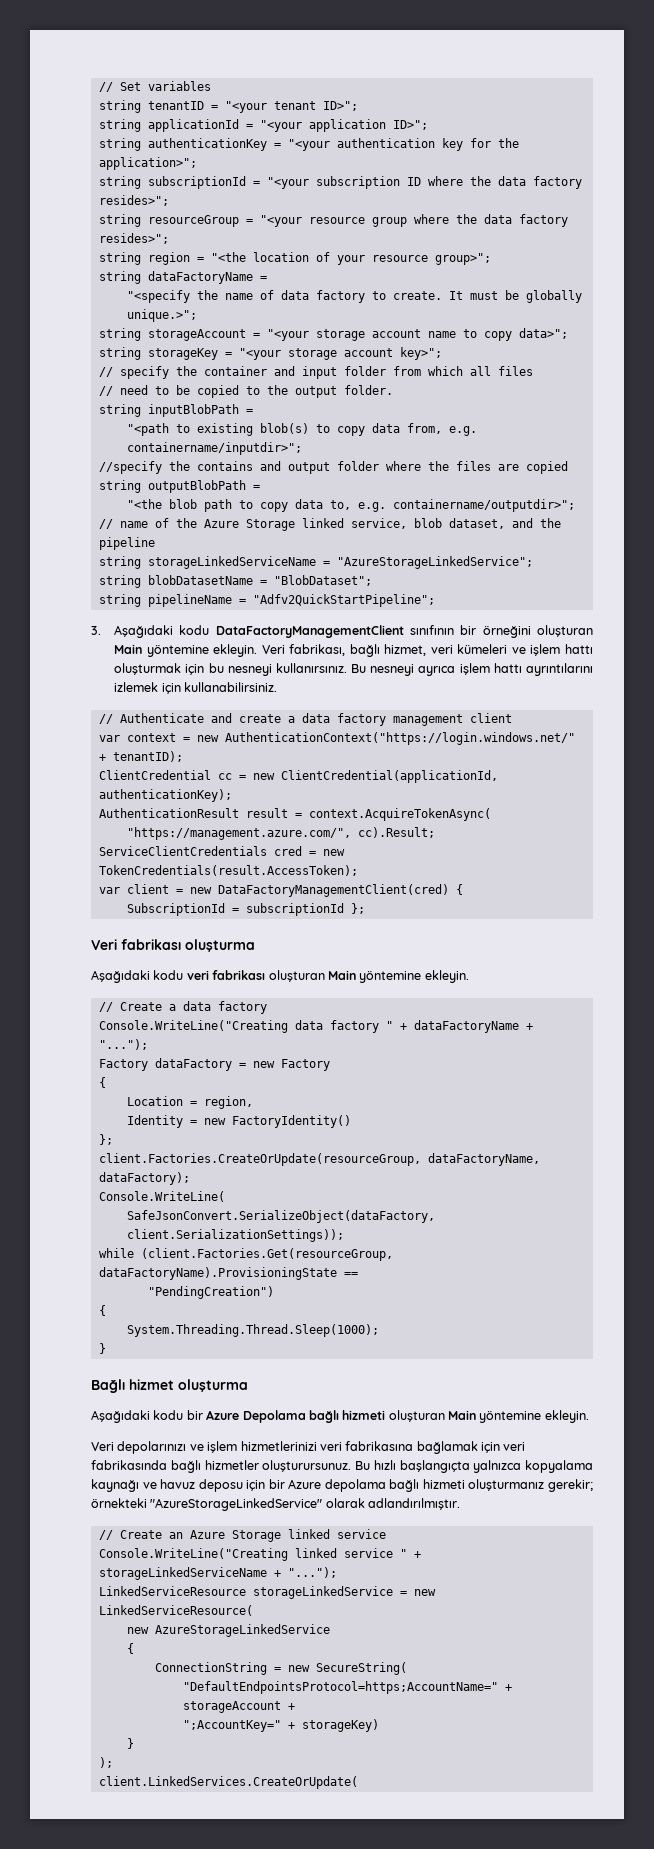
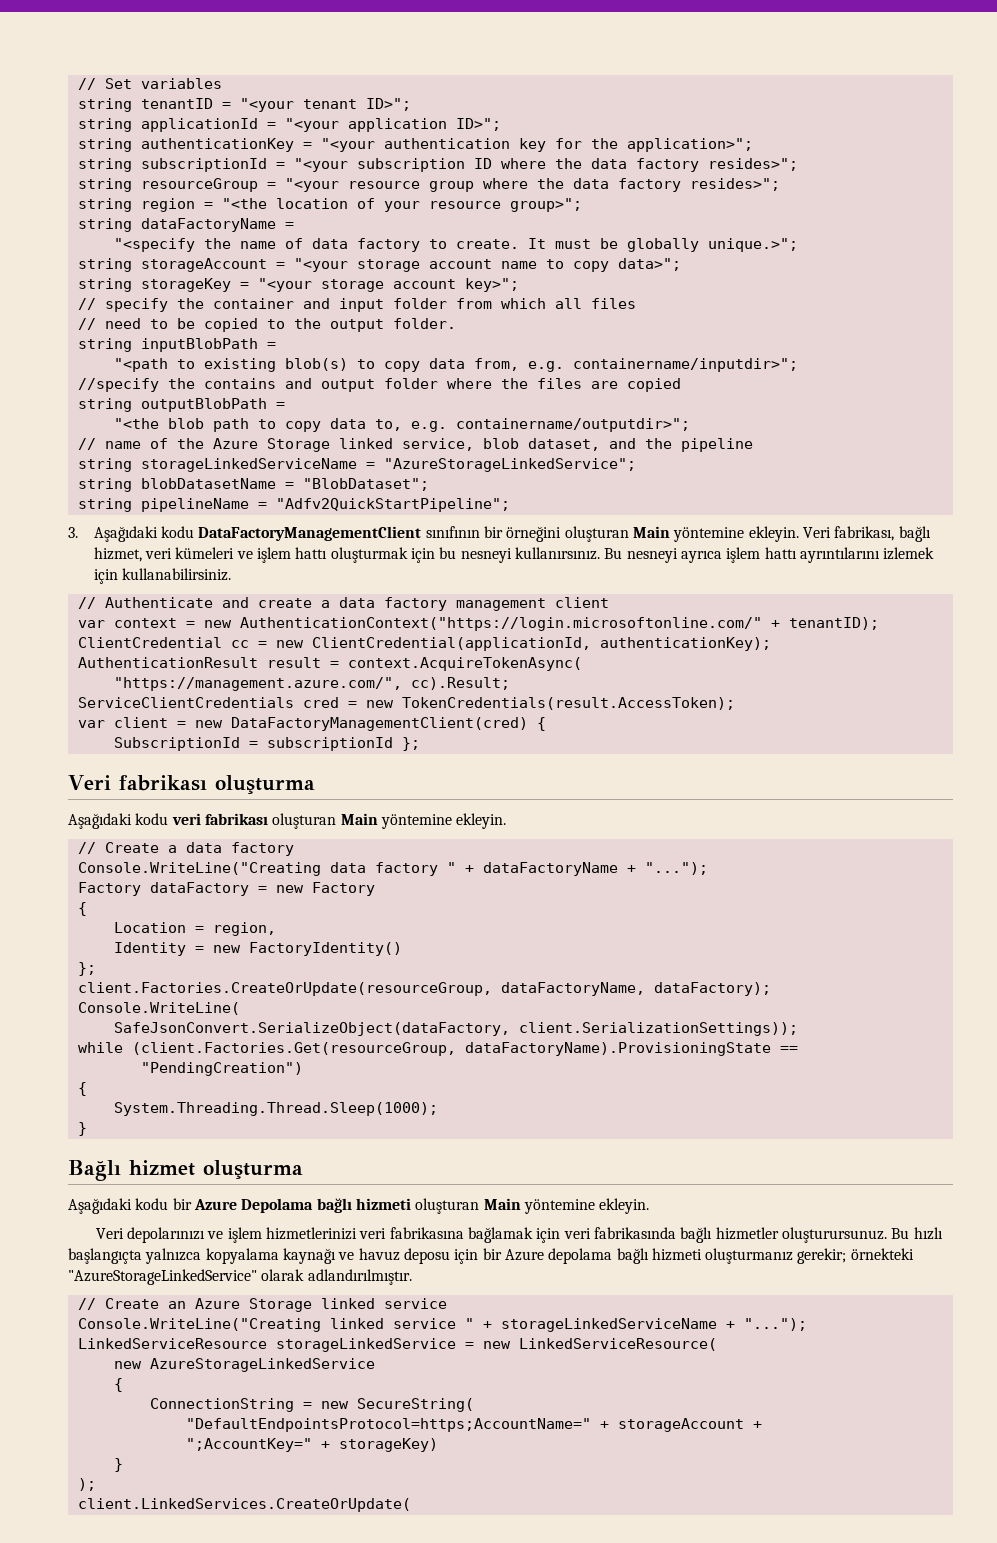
- var context = new AuthenticationContext("https://login.windows.net/" + tenantID);
+ var context = new AuthenticationContext("https://login.microsoftonline.com/" + tenantID);

